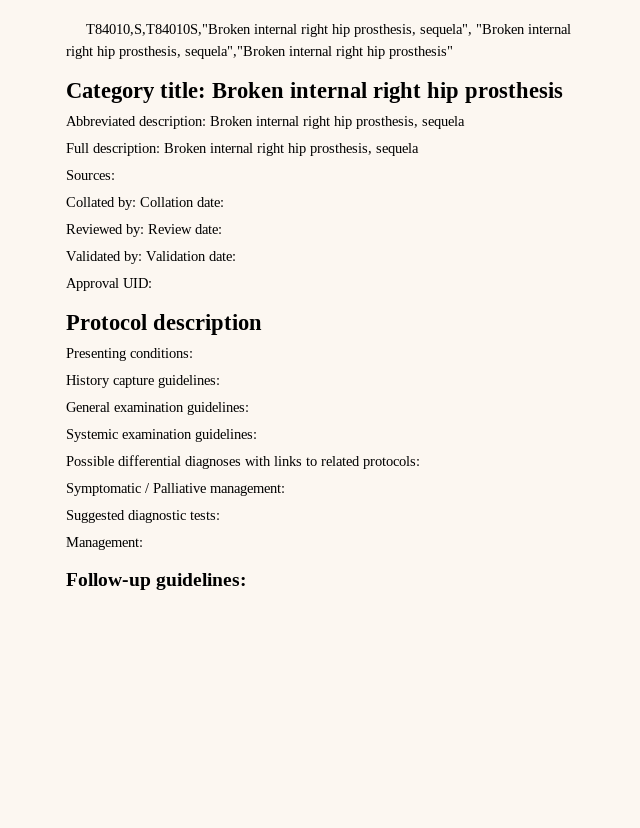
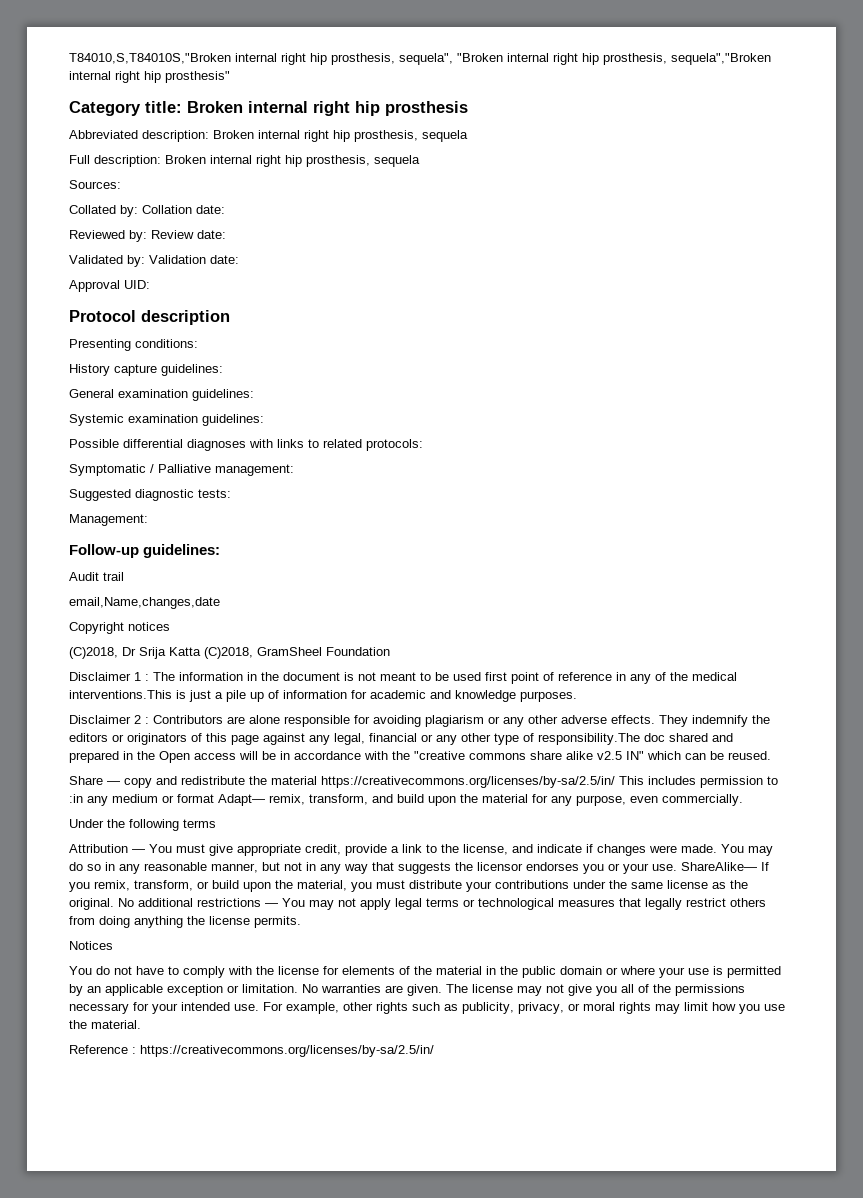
+ Audit trail
+ email,Name,changes,date
+ Copyright notices
+ (C)2018, Dr Srija Katta (C)2018, GramSheel Foundation
+ Disclaimer 1 : The information in the document is not meant to be used first point of reference in any of the medical interventions.This is just a pile up of information for academic and knowledge purposes.
+ Disclaimer 2 : Contributors are alone responsible for avoiding plagiarism or any other adverse effects. They indemnify the editors or originators of this page against any legal, financial or any other type of responsibility.The doc shared and prepared in the Open access will be in accordance with the "creative commons share alike v2.5 IN" which can be reused.
+ Share — copy and redistribute the material https://creativecommons.org/licenses/by-sa/2.5/in/ This includes permission to :in any medium or format Adapt— remix, transform, and build upon the material for any purpose, even commercially.
+ Under the following terms
+ Attribution — You must give appropriate credit, provide a link to the license, and indicate if changes were made. You may do so in any reasonable manner, but not in any way that suggests the licensor endorses you or your use. ShareAlike— If you remix, transform, or build upon the material, you must distribute your contributions under the same license as the original. No additional restrictions — You may not apply legal terms or technological measures that legally restrict others from doing anything the license permits.
+ Notices
+ You do not have to comply with the license for elements of the material in the public domain or where your use is permitted by an applicable exception or limitation. No warranties are given. The license may not give you all of the permissions necessary for your intended use. For example, other rights such as publicity, privacy, or moral rights may limit how you use the material.
+ Reference : https://creativecommons.org/licenses/by-sa/2.5/in/

